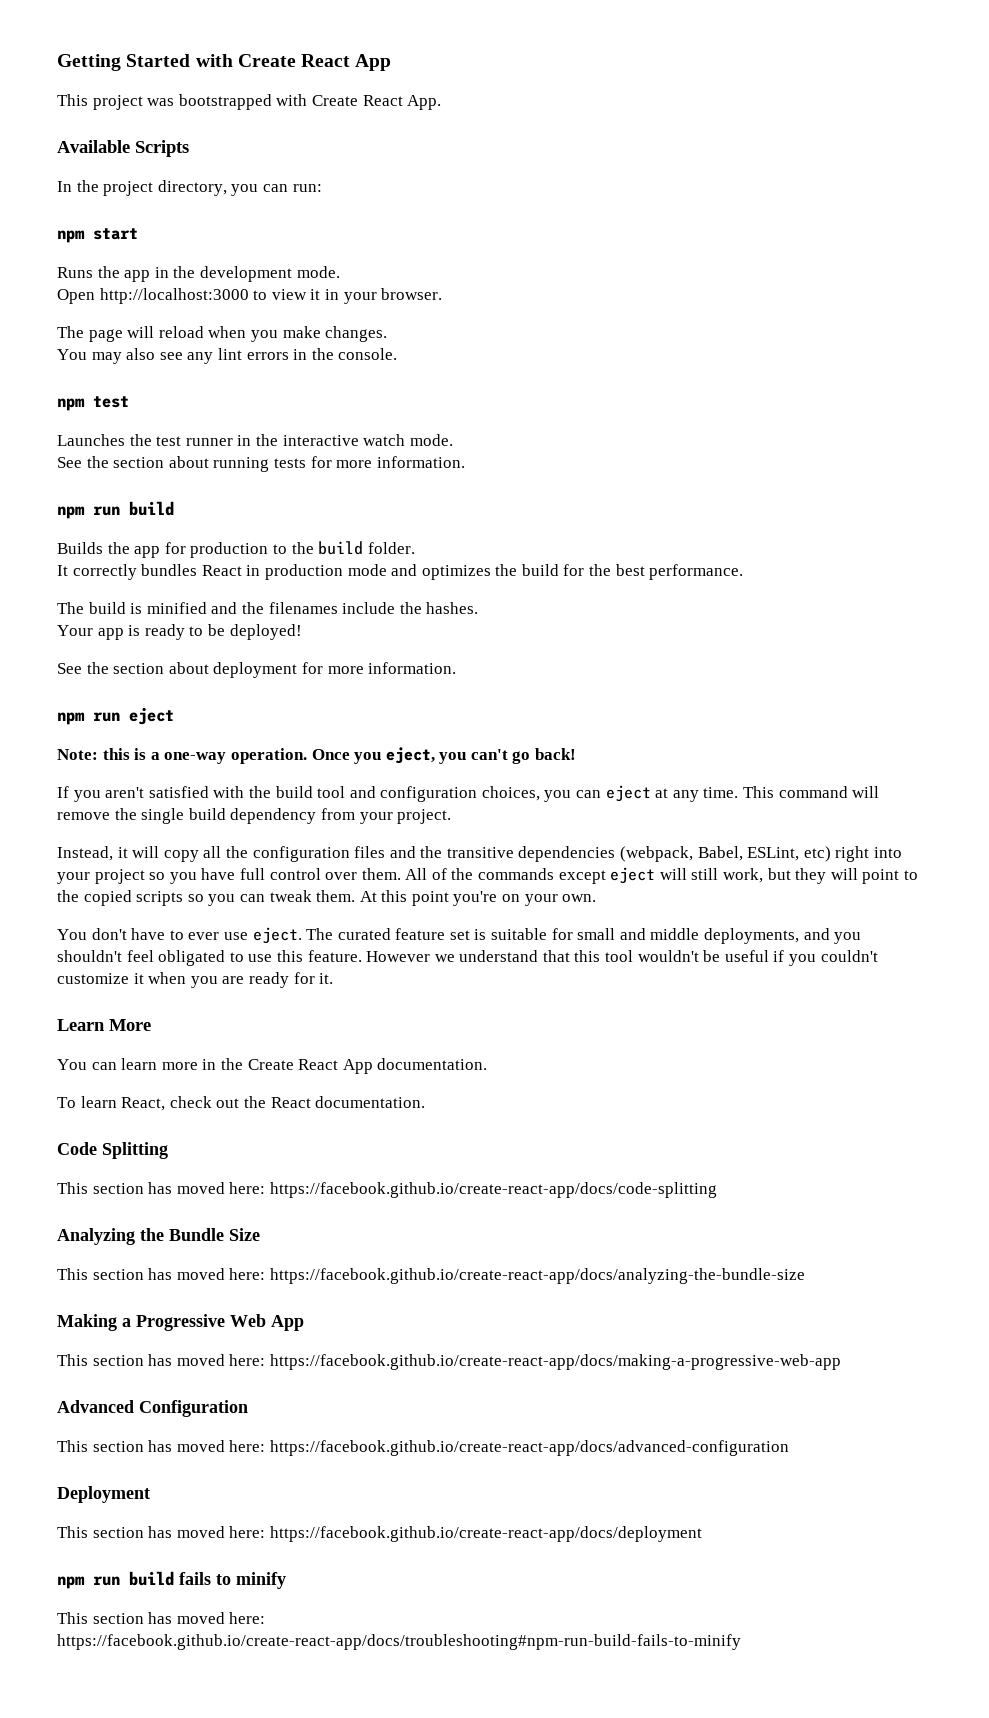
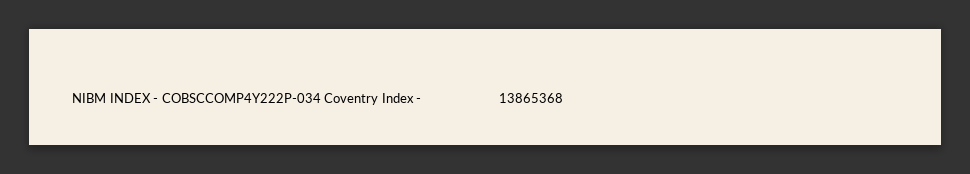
- Getting Started with Create React App
- This project was bootstrapped with Create React App.
- Available Scripts
- In the project directory, you can run:
- npm start
- Runs the app in the development mode.
- Open http://localhost:3000 to view it in your browser.
- The page will reload when you make changes.
- You may also see any lint errors in the console.
- npm test
- Launches the test runner in the interactive watch mode.
- See the section about running tests for more information.
- npm run build
- Builds the app for production to the build folder.
- It correctly bundles React in production mode and optimizes the build for the best performance.
- The build is minified and the filenames include the hashes.
- Your app is ready to be deployed!
- See the section about deployment for more information.
- npm run eject
- Note: this is a one-way operation. Once you eject, you can't go back!
- If you aren't satisfied with the build tool and configuration choices, you can eject at any time. This command will remove the single build dependency from your project.
- Instead, it will copy all the configuration files and the transitive dependencies (webpack, Babel, ESLint, etc) right into your project so you have full control over them. All of the commands except eject will still work, but they will point to the copied scripts so you can tweak them. At this point you're on your own.
- You don't have to ever use eject. The curated feature set is suitable for small and middle deployments, and you shouldn't feel obligated to use this feature. However we understand that this tool wouldn't be useful if you couldn't customize it when you are ready for it.
- Learn More
- You can learn more in the Create React App documentation.
- To learn React, check out the React documentation.
- Code Splitting
- This section has moved here: https://facebook.github.io/create-react-app/docs/code-splitting
- Analyzing the Bundle Size
- This section has moved here: https://facebook.github.io/create-react-app/docs/analyzing-the-bundle-size
- Making a Progressive Web App
- This section has moved here: https://facebook.github.io/create-react-app/docs/making-a-progressive-web-app
- Advanced Configuration
- This section has moved here: https://facebook.github.io/create-react-app/docs/advanced-configuration
- Deployment
- This section has moved here: https://facebook.github.io/create-react-app/docs/deployment
- npm run build fails to minify
- This section has moved here: https://facebook.github.io/create-react-app/docs/troubleshooting#npm-run-build-fails-to-minify
+ NIBM INDEX - COBSCCOMP4Y222P-034 Coventry Index - 13865368

